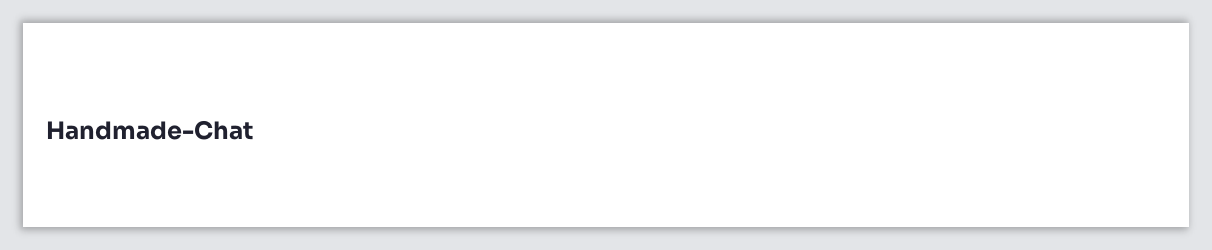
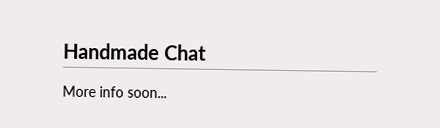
- Handmade-Chat
+ Handmade Chat
+ More info soon...

